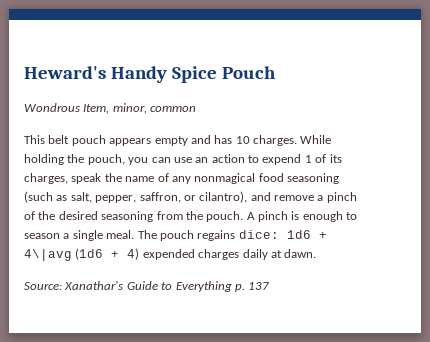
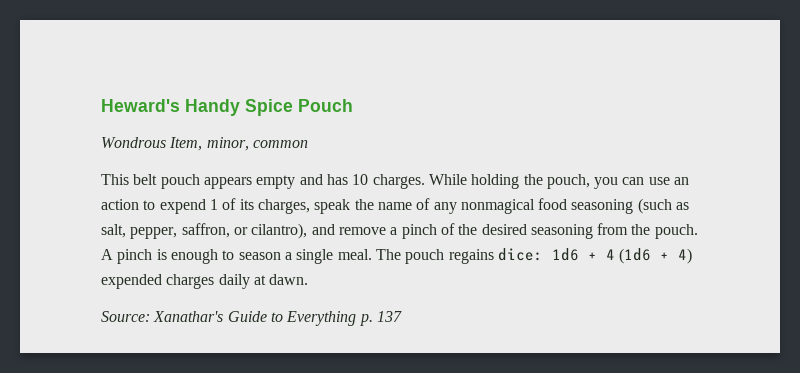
- The pouch regains dice: 1d6 + 4\|avg (1d6 + 4) expended charges daily at dawn.
+ The pouch regains dice: 1d6 + 4 (1d6 + 4) expended charges daily at dawn.

